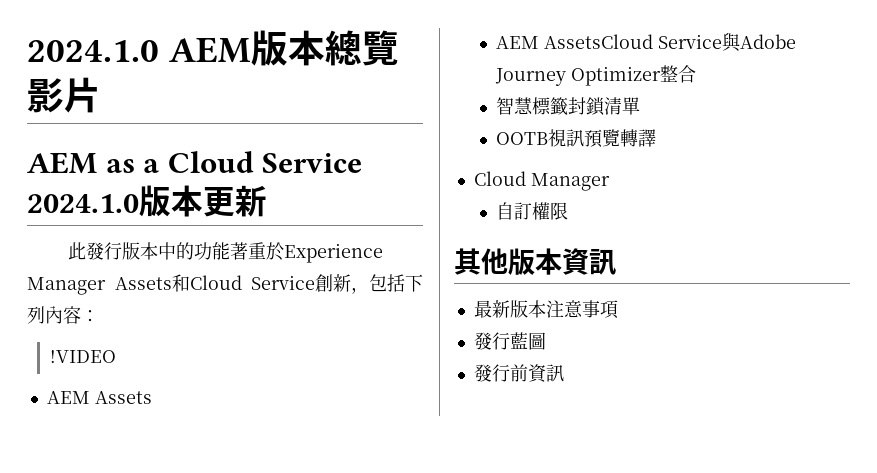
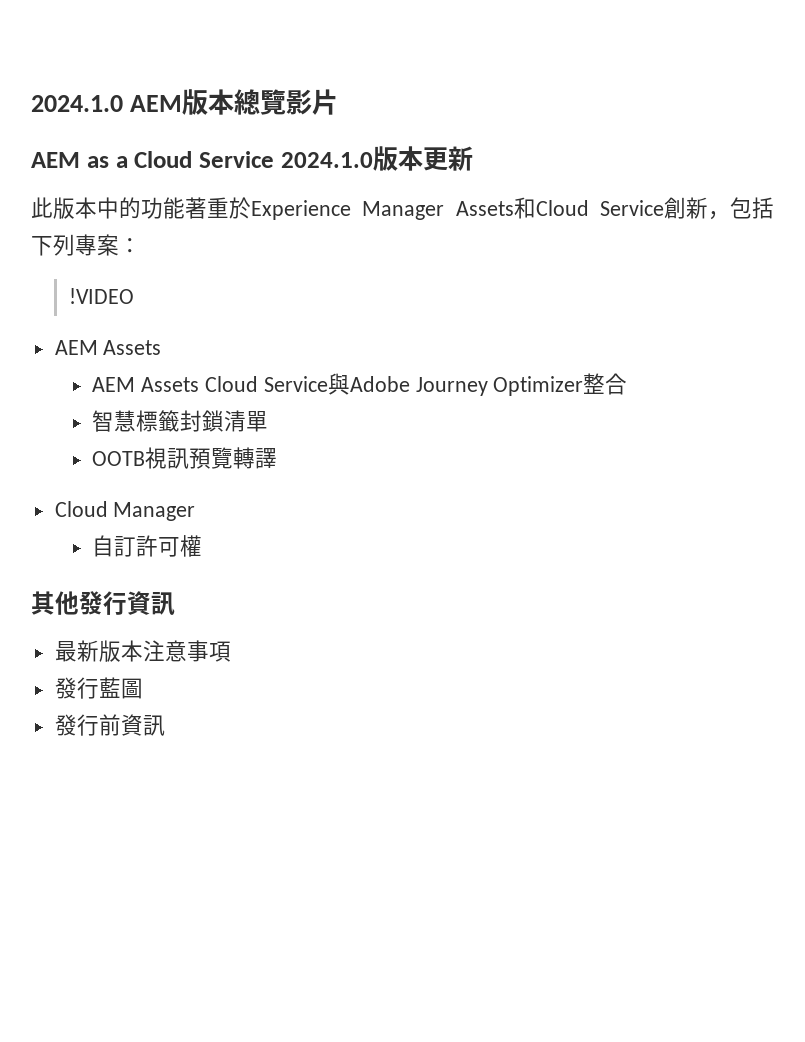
- 此發行版本中的功能著重於Experience Manager Assets和Cloud Service創新，包括下列內容：
+ 此版本中的功能著重於Experience Manager Assets和Cloud Service創新，包括下列專案：
- AEM AssetsCloud Service與Adobe Journey Optimizer整合
+ AEM Assets Cloud Service與Adobe Journey Optimizer整合
- 自訂權限
+ 自訂許可權
- 其他版本資訊
+ 其他發行資訊

